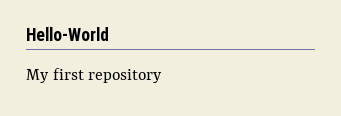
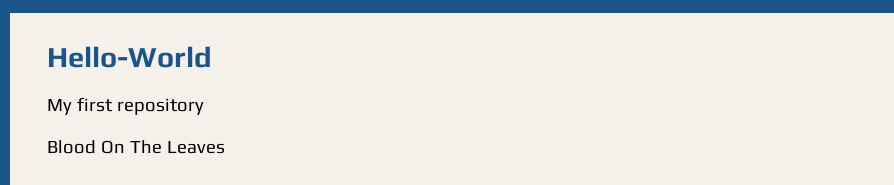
+ Blood On The Leaves

